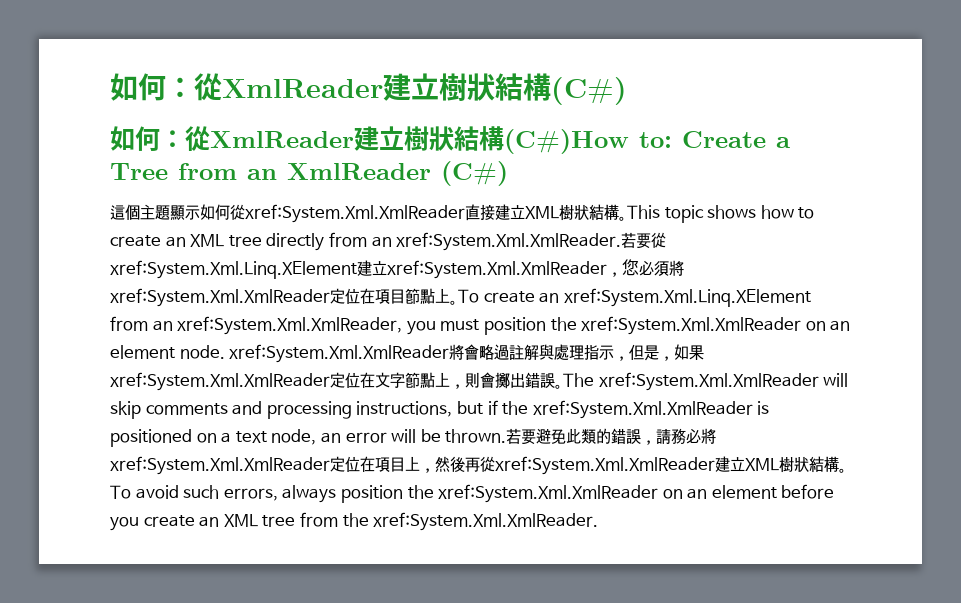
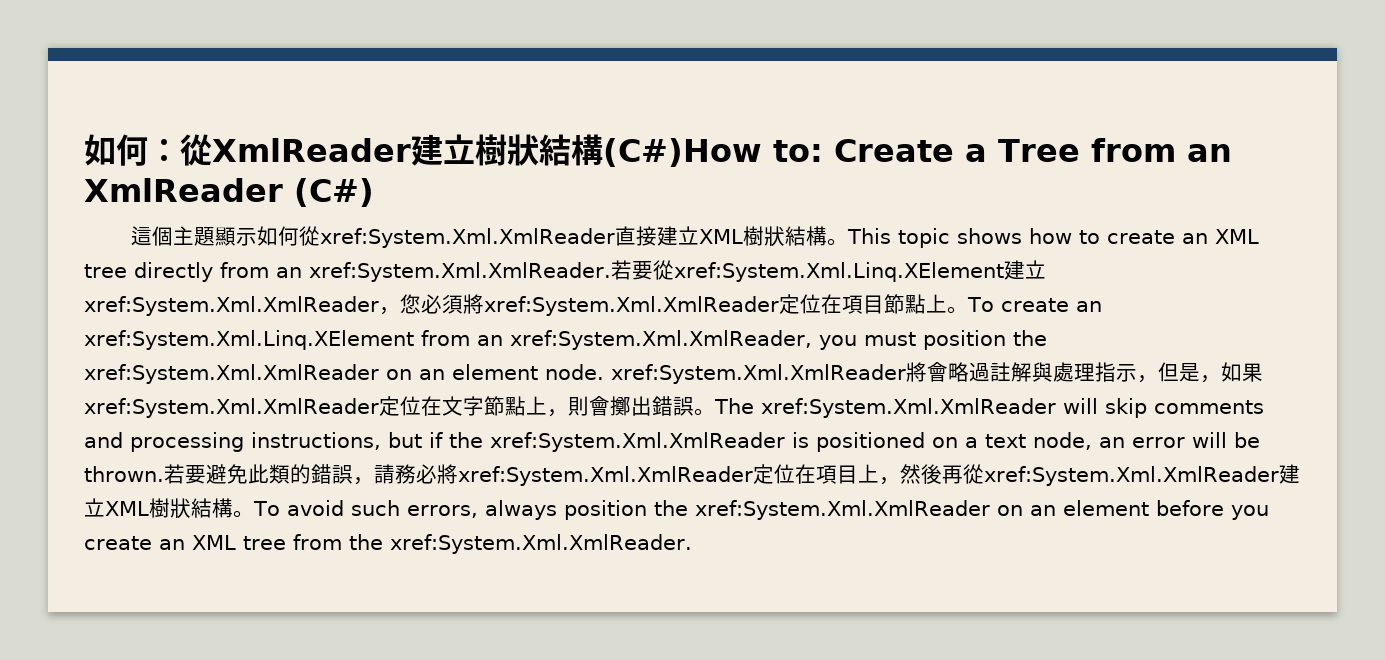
- 如何：從XmlReader建立樹狀結構(C#)

